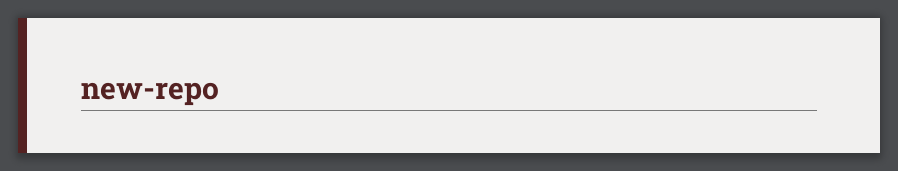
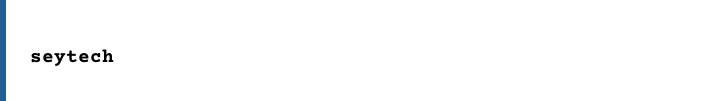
- new-repo
+ seytech

